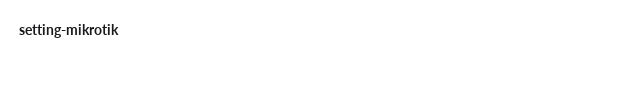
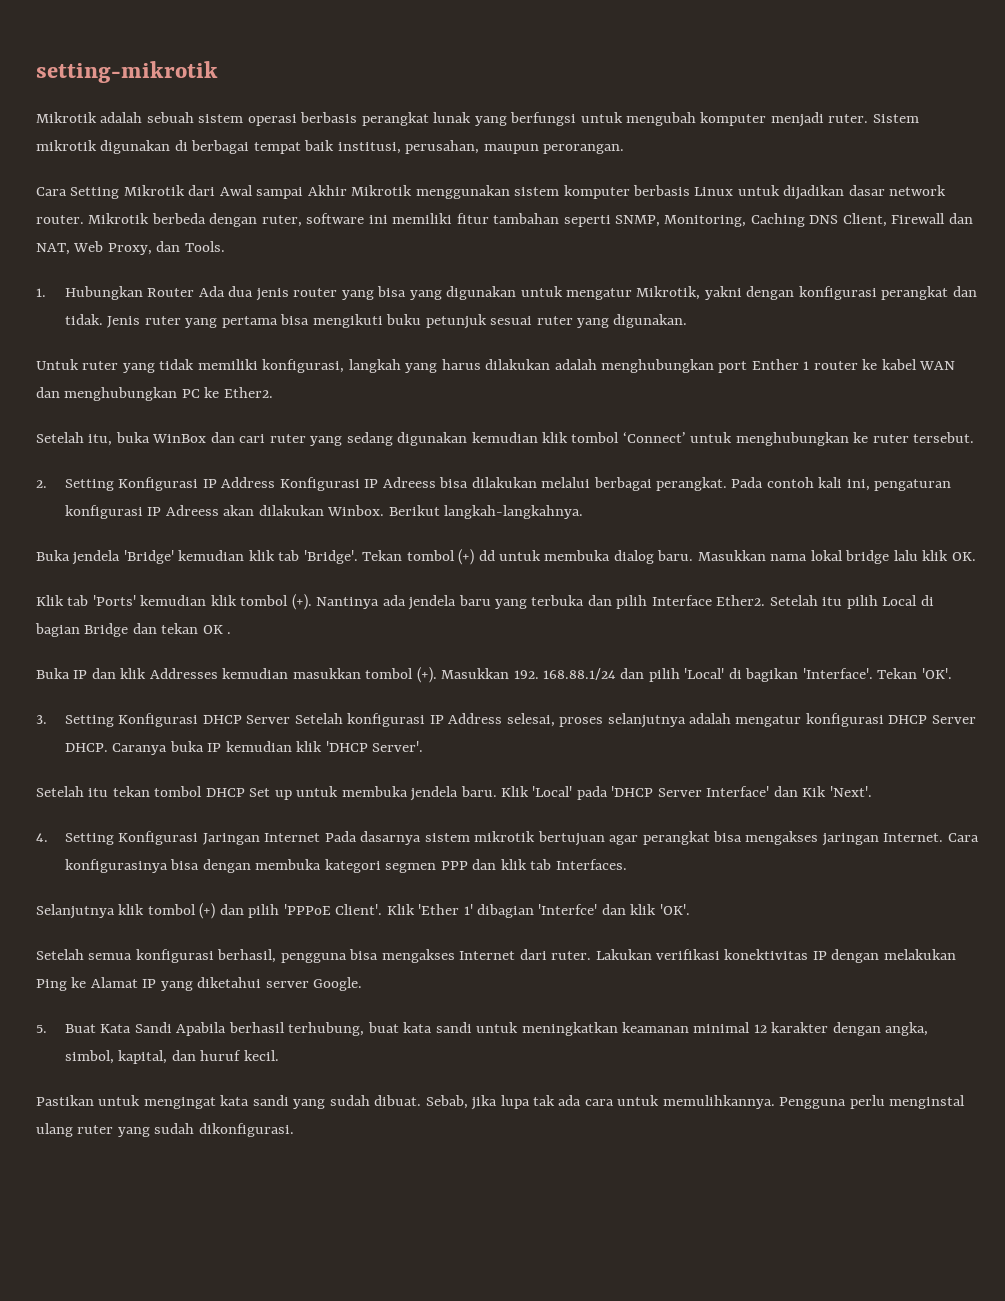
+ Mikrotik adalah sebuah sistem operasi berbasis perangkat lunak yang berfungsi untuk mengubah komputer menjadi ruter. Sistem mikrotik digunakan di berbagai tempat baik institusi, perusahan, maupun perorangan.
+ Cara Setting Mikrotik dari Awal sampai Akhir Mikrotik menggunakan sistem komputer berbasis Linux untuk dijadikan dasar network router. Mikrotik berbeda dengan ruter, software ini memiliki fitur tambahan seperti SNMP, Monitoring, Caching DNS Client, Firewall dan NAT, Web Proxy, dan Tools.
+ 1. Hubungkan Router Ada dua jenis router yang bisa yang digunakan untuk mengatur Mikrotik, yakni dengan konfigurasi perangkat dan tidak. Jenis ruter yang pertama bisa mengikuti buku petunjuk sesuai ruter yang digunakan.
+ Untuk ruter yang tidak memiliki konfigurasi, langkah yang harus dilakukan adalah menghubungkan port Enther 1 router ke kabel WAN dan menghubungkan PC ke Ether2.
+ Setelah itu, buka WinBox dan cari ruter yang sedang digunakan kemudian klik tombol ‘Connect’ untuk menghubungkan ke ruter tersebut.
+ 2. Setting Konfigurasi IP Address Konfigurasi IP Adreess bisa dilakukan melalui berbagai perangkat. Pada contoh kali ini, pengaturan konfigurasi IP Adreess akan dilakukan Winbox. Berikut langkah-langkahnya.
+ Buka jendela 'Bridge' kemudian klik tab 'Bridge'. Tekan tombol (+) dd untuk membuka dialog baru. Masukkan nama lokal bridge lalu klik OK.
+ Klik tab 'Ports' kemudian klik tombol (+). Nantinya ada jendela baru yang terbuka dan pilih Interface Ether2. Setelah itu pilih Local di bagian Bridge dan tekan OK .
+ Buka IP dan klik Addresses kemudian masukkan tombol (+). Masukkan 192. 168.88.1/24 dan pilih 'Local' di bagikan 'Interface'. Tekan 'OK'.
+ 3. Setting Konfigurasi DHCP Server Setelah konfigurasi IP Address selesai, proses selanjutnya adalah mengatur konfigurasi DHCP Server DHCP. Caranya buka IP kemudian klik 'DHCP Server'.
+ Setelah itu tekan tombol DHCP Set up untuk membuka jendela baru. Klik 'Local' pada 'DHCP Server Interface' dan Kik 'Next'.
+ 4. Setting Konfigurasi Jaringan Internet Pada dasarnya sistem mikrotik bertujuan agar perangkat bisa mengakses jaringan Internet. Cara konfigurasinya bisa dengan membuka kategori segmen PPP dan klik tab Interfaces.
+ Selanjutnya klik tombol (+) dan pilih 'PPPoE Client'. Klik 'Ether 1' dibagian 'Interfce' dan klik 'OK'.
+ Setelah semua konfigurasi berhasil, pengguna bisa mengakses Internet dari ruter. Lakukan verifikasi konektivitas IP dengan melakukan Ping ke Alamat IP yang diketahui server Google.
+ 5. Buat Kata Sandi Apabila berhasil terhubung, buat kata sandi untuk meningkatkan keamanan minimal 12 karakter dengan angka, simbol, kapital, dan huruf kecil.
+ Pastikan untuk mengingat kata sandi yang sudah dibuat. Sebab, jika lupa tak ada cara untuk memulihkannya. Pengguna perlu menginstal ulang ruter yang sudah dikonfigurasi.

